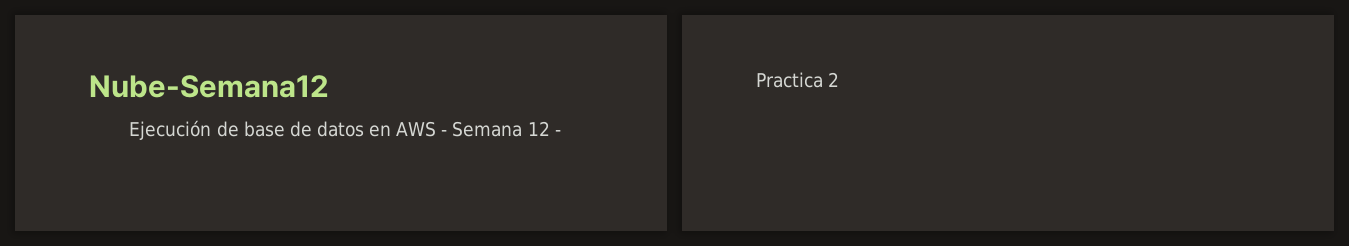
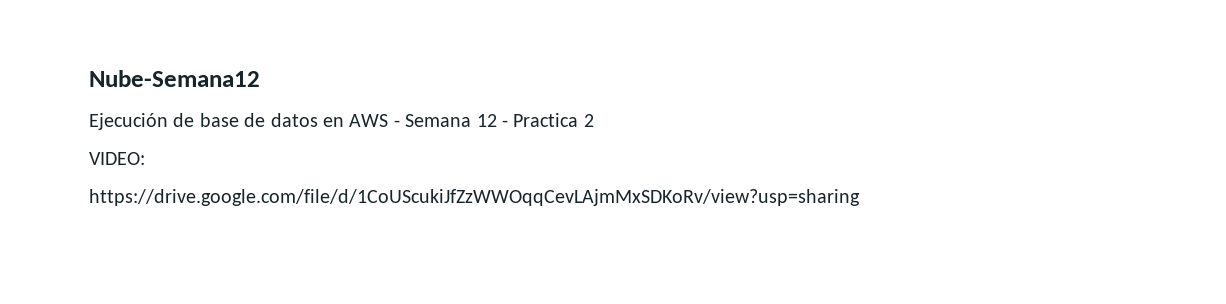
+ VIDEO:
+ https://drive.google.com/file/d/1CoUScukiJfZzWWOqqCevLAjmMxSDKoRv/view?usp=sharing

